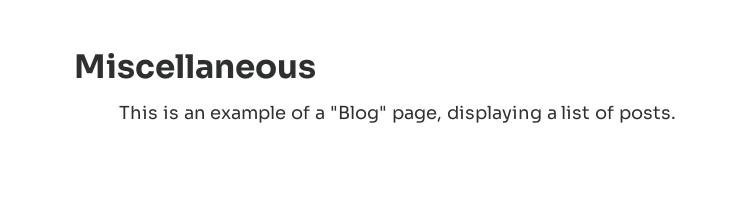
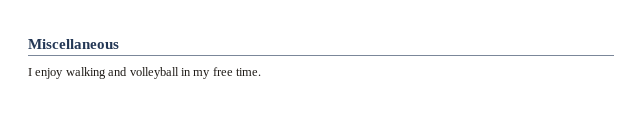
- This is an example of a "Blog" page, displaying a list of posts.
+ I enjoy walking and volleyball in my free time.

